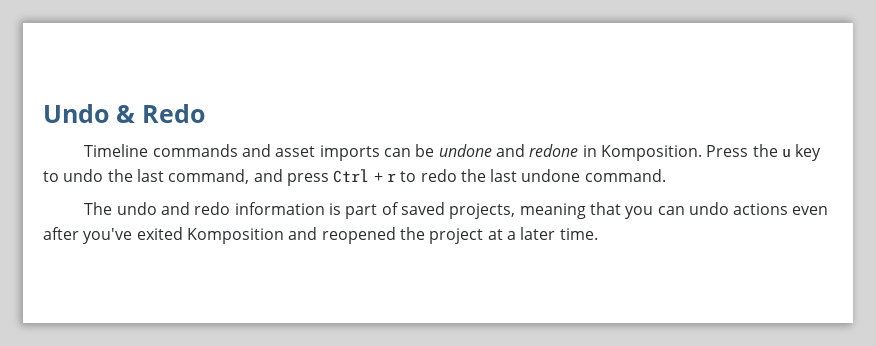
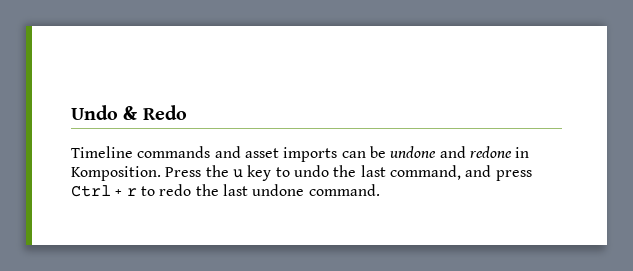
- The undo and redo information is part of saved projects, meaning that you can undo actions even after you've exited Komposition and reopened the project at a later time.

